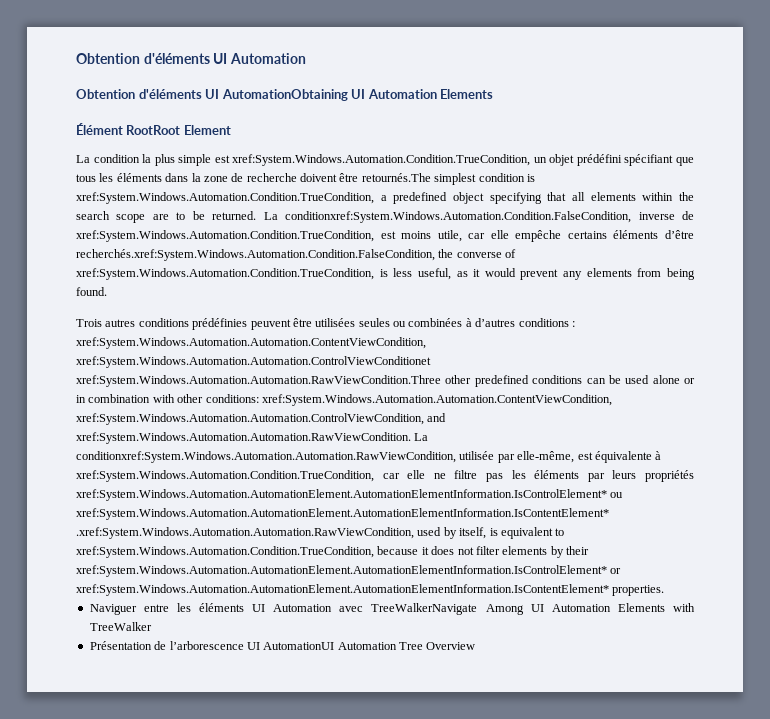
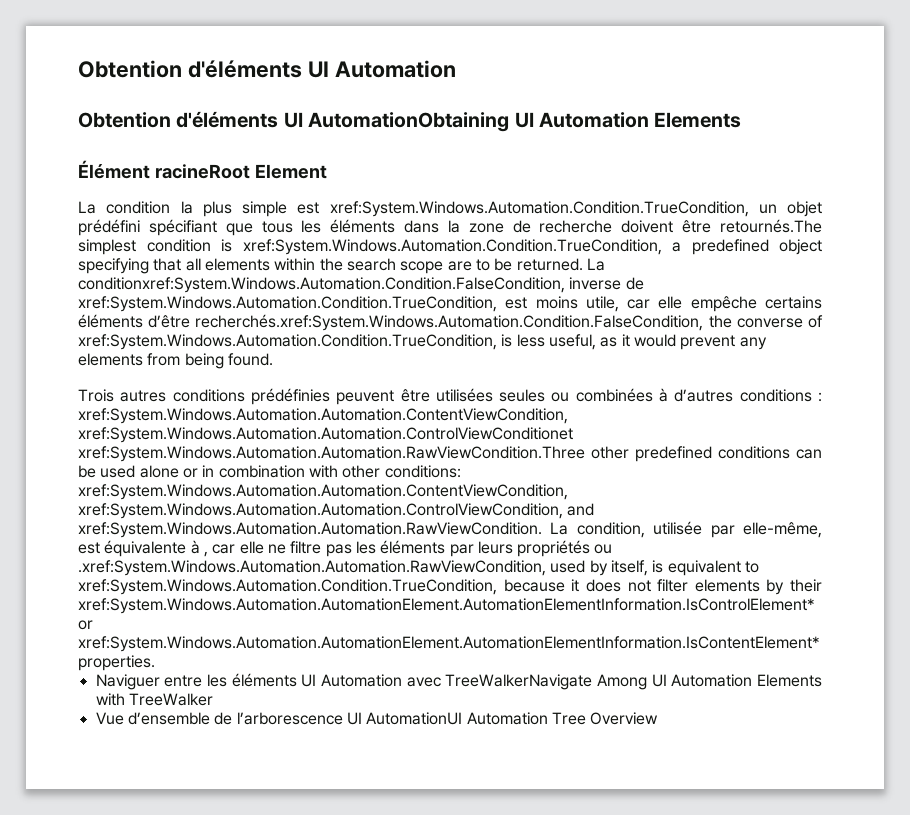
- Élément RootRoot Element
+ Élément racineRoot Element
- xref:System.Windows.Automation.Automation.ContentViewCondition, xref:System.Windows.Automation.Automation.ControlViewCondition, and xref:System.Windows.Automation.Automation.RawViewCondition. La conditionxref:System.Windows.Automation.Automation.RawViewCondition, utilisée par elle-même, est équivalente à xref:System.Windows.Automation.Condition.TrueCondition, car elle ne filtre pas les éléments par leurs propriétés xref:System.Windows.Automation.AutomationElement.AutomationElementInformation.IsControlElement* ou xref:System.Windows.Automation.AutomationElement.AutomationElementInformation.IsContentElement* .xref:System.Windows.Automation.Automation.RawViewCondition, used by itself, is equivalent to xref:System.Windows.Automation.Condition.TrueCondition, because it does not filter elements by their xref:System.Windows.Automation.AutomationElement.AutomationElementInformation.IsControlElement* or xref:System.Windows.Automation.AutomationElement.AutomationElementInformation.IsContentElement* properties.
+ xref:System.Windows.Automation.Automation.ContentViewCondition, xref:System.Windows.Automation.Automation.ControlViewCondition, and xref:System.Windows.Automation.Automation.RawViewCondition. La condition, utilisée par elle-même, est équivalente à , car elle ne filtre pas les éléments par leurs propriétés ou .xref:System.Windows.Automation.Automation.RawViewCondition, used by itself, is equivalent to xref:System.Windows.Automation.Condition.TrueCondition, because it does not filter elements by their xref:System.Windows.Automation.AutomationElement.AutomationElementInformation.IsControlElement* or xref:System.Windows.Automation.AutomationElement.AutomationElementInformation.IsContentElement* properties.
- Présentation de l’arborescence UI AutomationUI Automation Tree Overview
+ Vue d’ensemble de l’arborescence UI AutomationUI Automation Tree Overview

